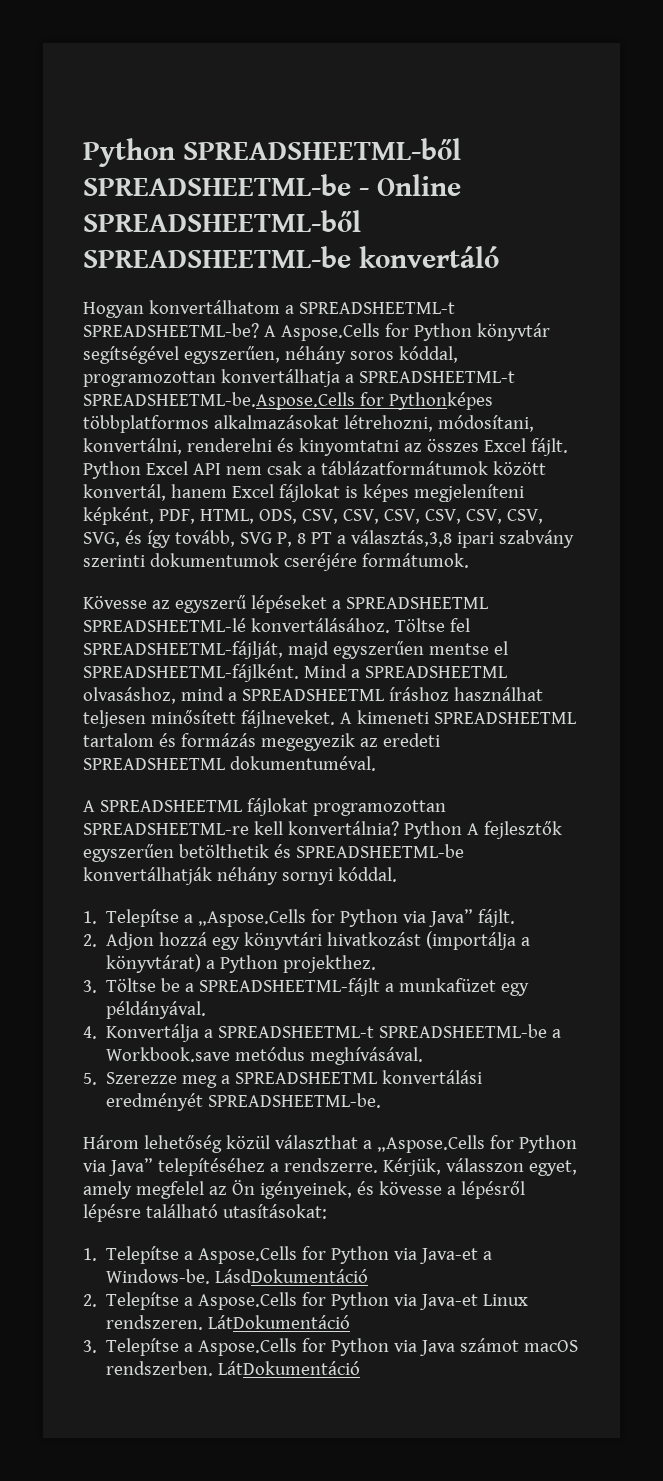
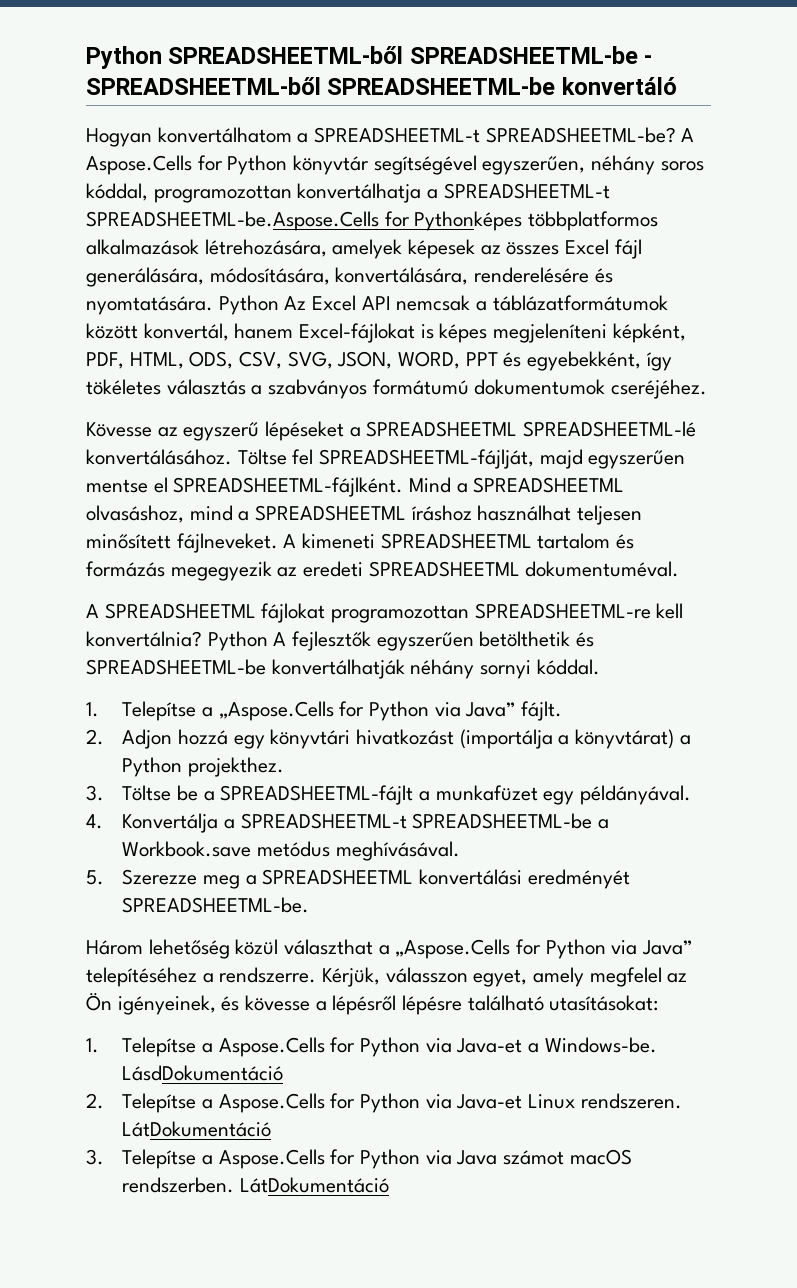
- Python SPREADSHEETML-ből SPREADSHEETML-be - Online SPREADSHEETML-ből SPREADSHEETML-be konvertáló
+ Python SPREADSHEETML-ből SPREADSHEETML-be - SPREADSHEETML-ből SPREADSHEETML-be konvertáló
- A Aspose.Cells for Python könyvtár segítségével egyszerűen, néhány soros kóddal, programozottan konvertálhatja a SPREADSHEETML-t SPREADSHEETML-be.Aspose.Cells for Pythonképes többplatformos alkalmazásokat létrehozni, módosítani, konvertálni, renderelni és kinyomtatni az összes Excel fájlt. Python Excel API nem csak a táblázatformátumok között konvertál, hanem Excel fájlokat is képes megjeleníteni képként, PDF, HTML, ODS, CSV, CSV, CSV, CSV, CSV, CSV, SVG, és így tovább, SVG P, 8 PT a választás,3,8 ipari szabvány szerinti dokumentumok cseréjére formátumok.
+ A Aspose.Cells for Python könyvtár segítségével egyszerűen, néhány soros kóddal, programozottan konvertálhatja a SPREADSHEETML-t SPREADSHEETML-be.Aspose.Cells for Pythonképes többplatformos alkalmazások létrehozására, amelyek képesek az összes Excel fájl generálására, módosítására, konvertálására, renderelésére és nyomtatására. Python Az Excel API nemcsak a táblázatformátumok között konvertál, hanem Excel-fájlokat is képes megjeleníteni képként, PDF, HTML, ODS, CSV, SVG, JSON, WORD, PPT és egyebekként, így tökéletes választás a szabványos formátumú dokumentumok cseréjéhez.

